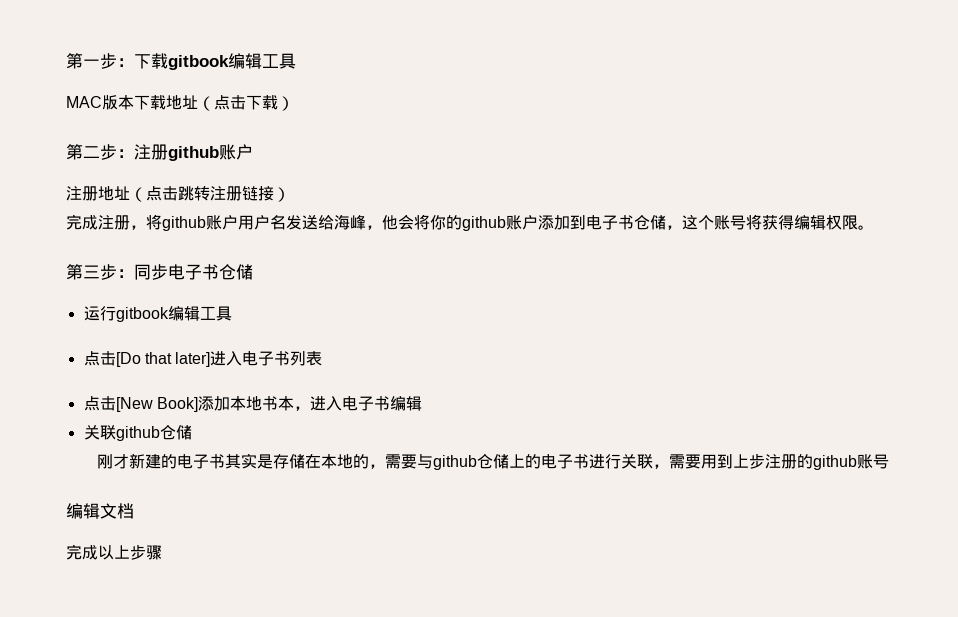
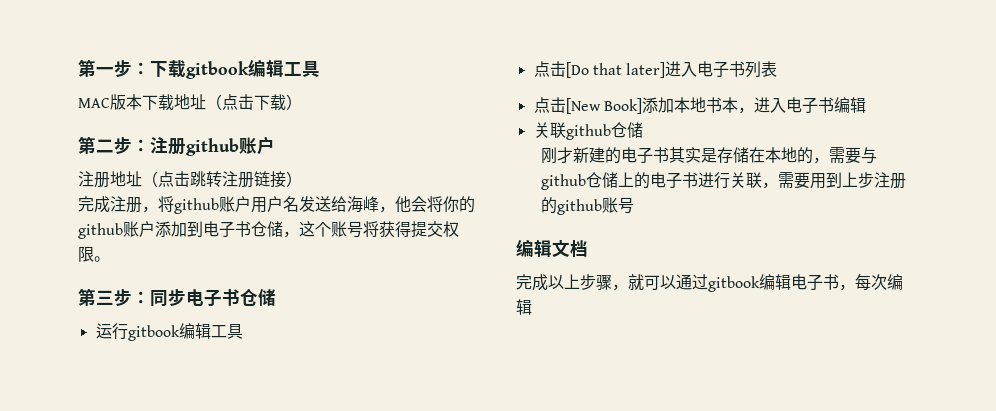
- 完成注册，将github账户用户名发送给海峰，他会将你的github账户添加到电子书仓储，这个账号将获得编辑权限。
+ 完成注册，将github账户用户名发送给海峰，他会将你的github账户添加到电子书仓储，这个账号将获得提交权限。
- 完成以上步骤
+ 完成以上步骤，就可以通过gitbook编辑电子书，每次编辑

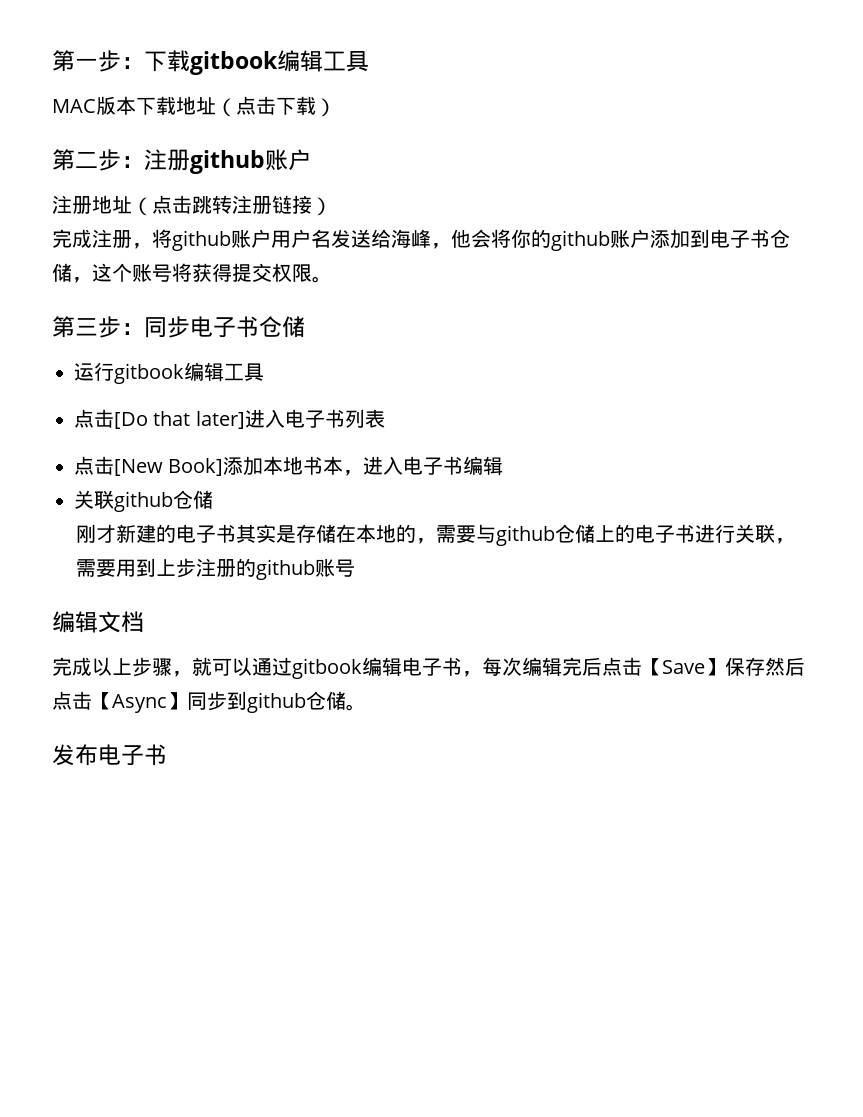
- 完成以上步骤，就可以通过gitbook编辑电子书，每次编辑
+ 完成以上步骤，就可以通过gitbook编辑电子书，每次编辑完后点击【Save】保存然后点击【Async】同步到github仓储。
+ 发布电子书

